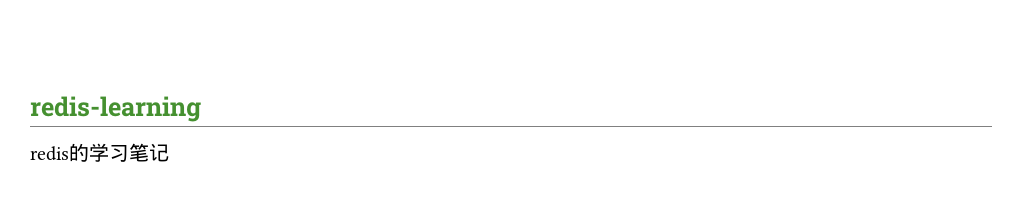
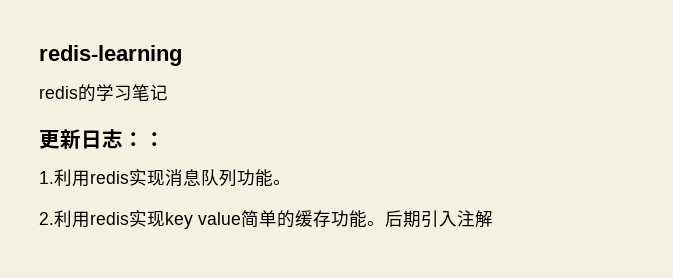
+ 更新日志：：
+ 1.利用redis实现消息队列功能。
+ 2.利用redis实现key value简单的缓存功能。后期引入注解

